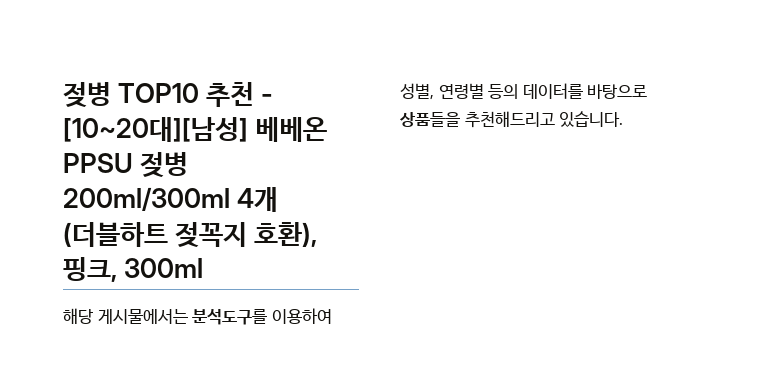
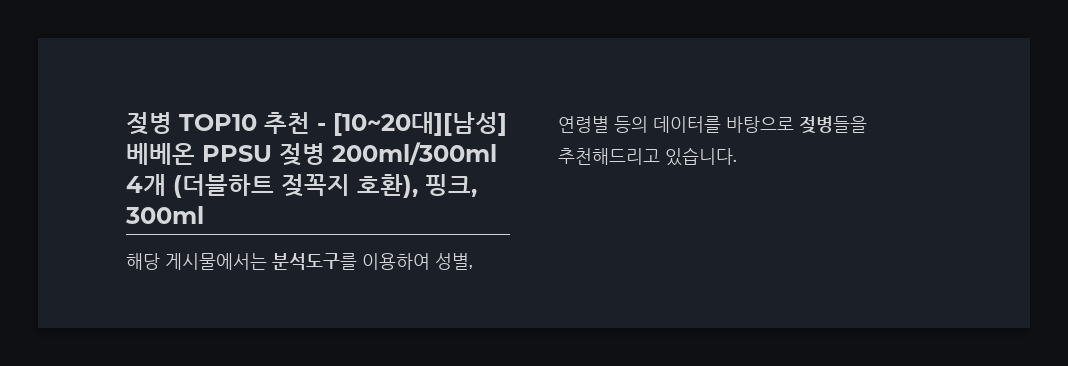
- 해당 게시물에서는 분석도구를 이용하여 성별, 연령별 등의 데이터를 바탕으로 상품들을 추천해드리고 있습니다.
+ 해당 게시물에서는 분석도구를 이용하여 성별, 연령별 등의 데이터를 바탕으로 젖병들을 추천해드리고 있습니다.

